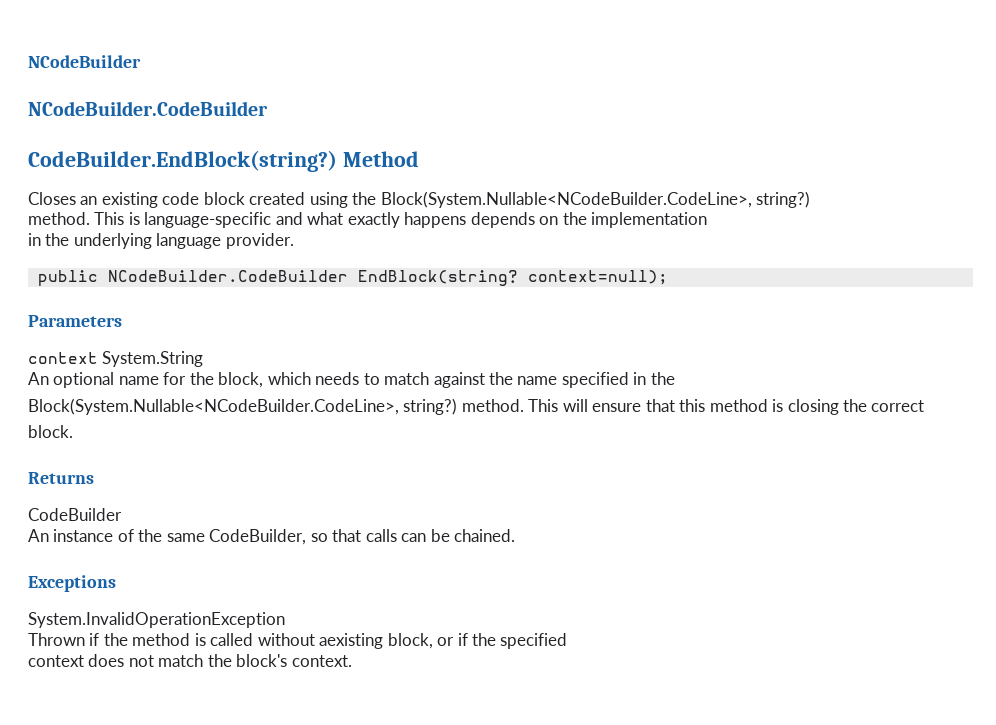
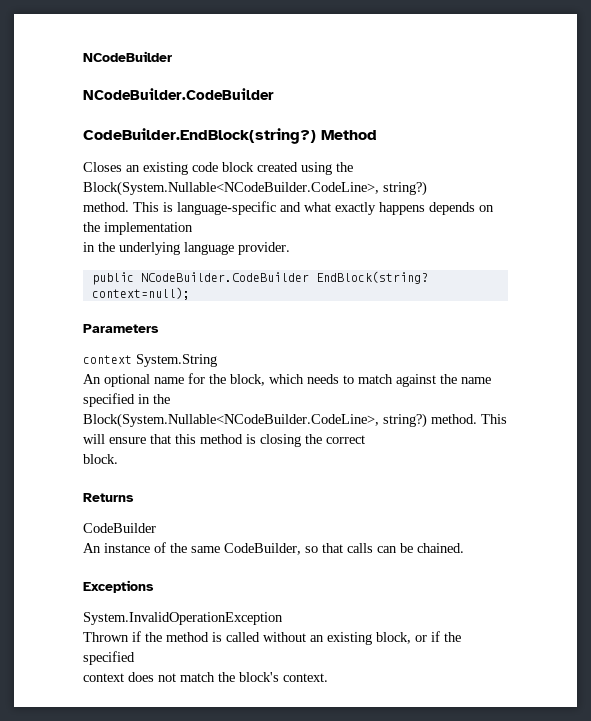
- Thrown if the method is called without aexisting block, or if the specified
+ Thrown if the method is called without an existing block, or if the specified

